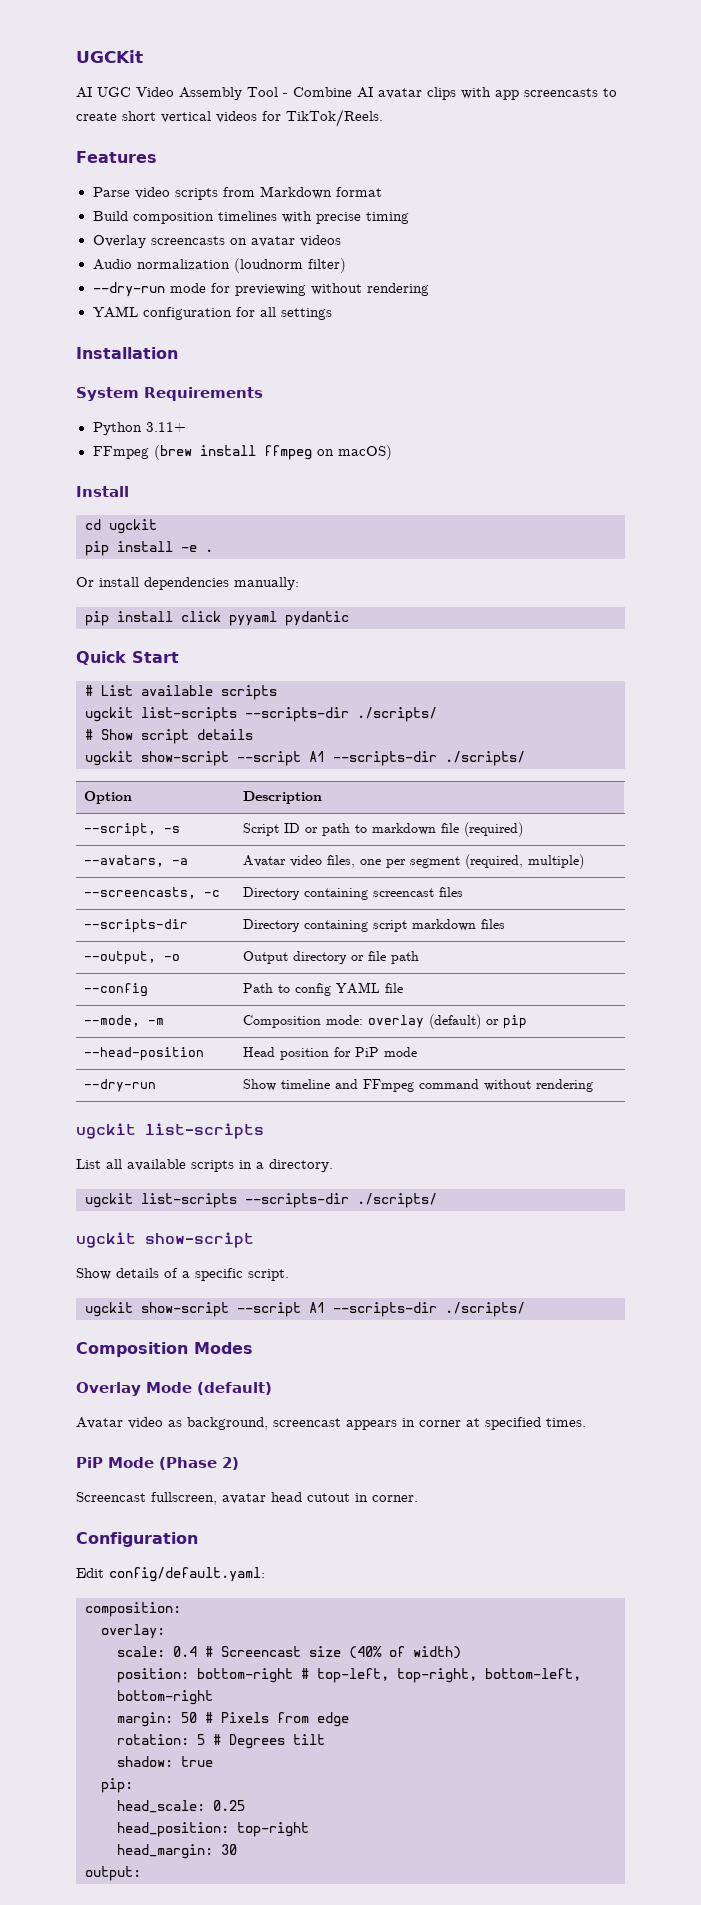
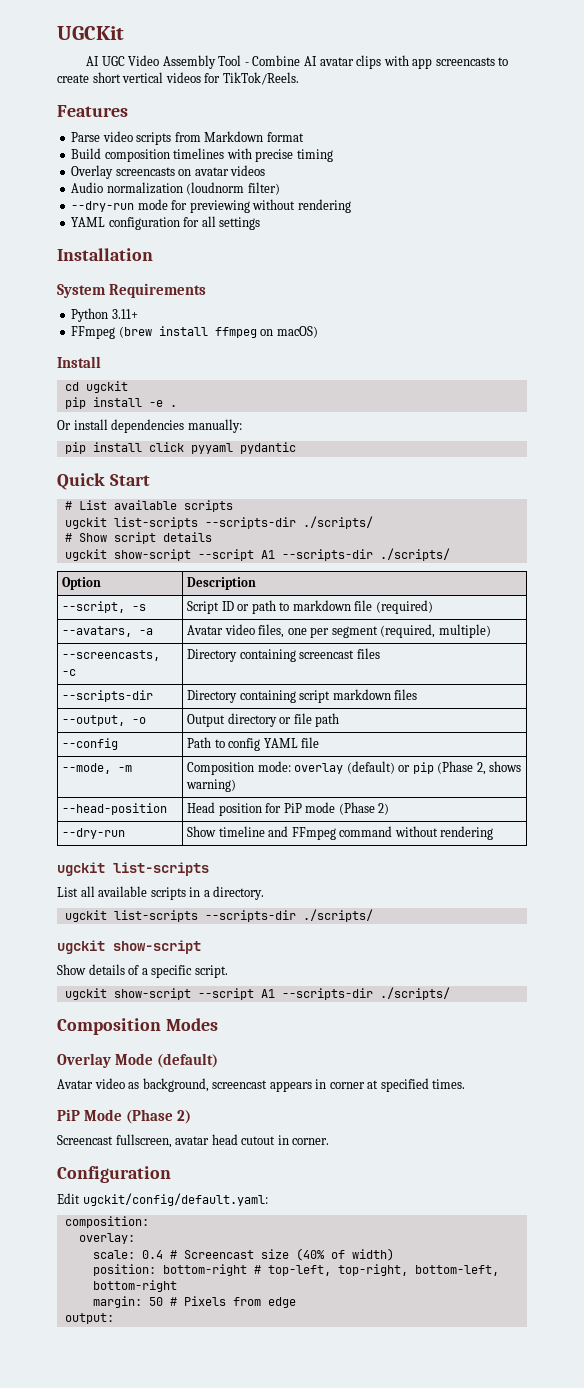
- --mode, -m | Composition mode: overlay (default) or pip
+ --mode, -m | Composition mode: overlay (default) or pip (Phase 2, shows warning)
- --head-position | Head position for PiP mode
+ --head-position | Head position for PiP mode (Phase 2)
- Edit config/default.yaml:
+ Edit ugckit/config/default.yaml:
- rotation: 5 # Degrees tilt
- shadow: true
- pip:
- head_scale: 0.25
- head_position: top-right
- head_margin: 30

